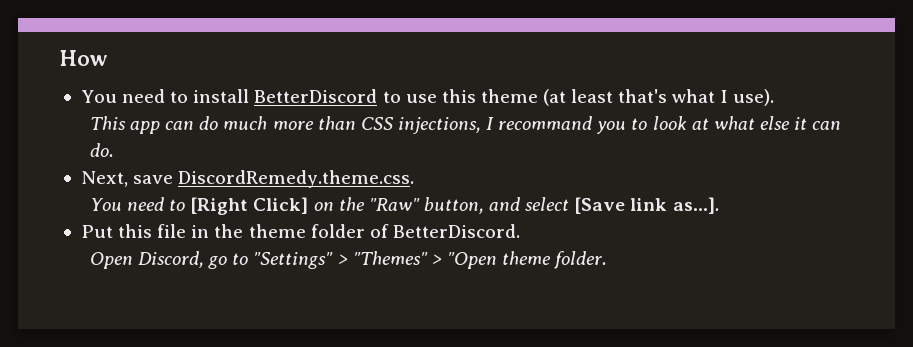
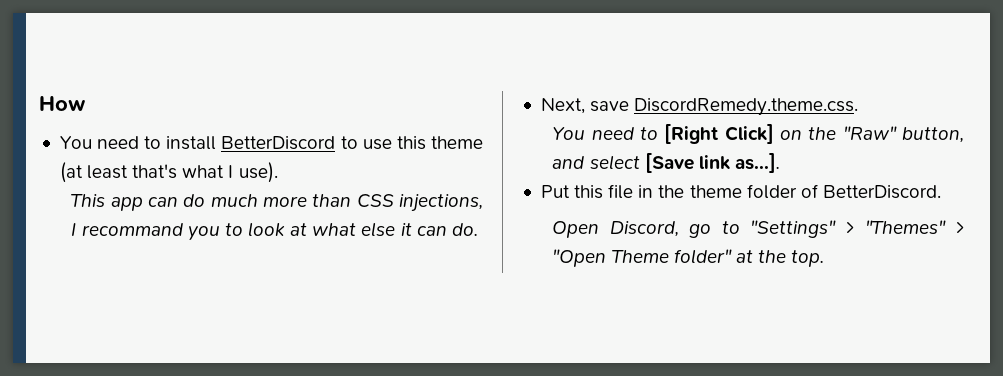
- Open Discord, go to "Settings" > "Themes" > "Open theme folder.
+ Open Discord, go to "Settings" > "Themes" > "Open Theme folder" at the top.

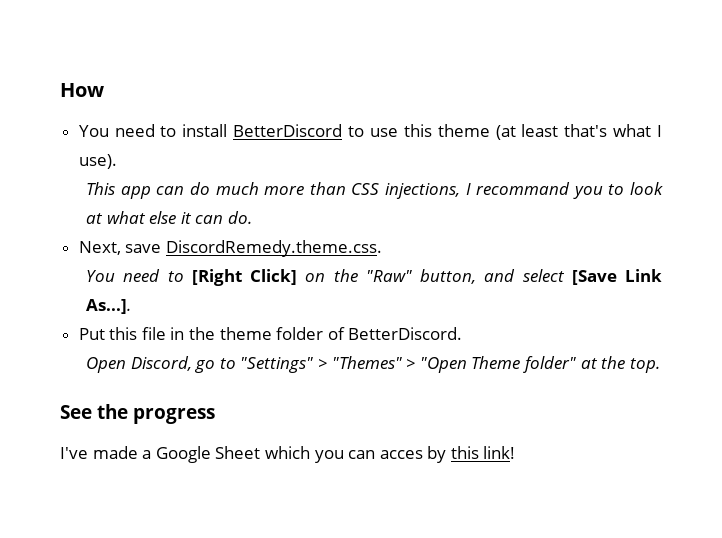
- You need to [Right Click] on the "Raw" button, and select [Save link as...].
+ You need to [Right Click] on the "Raw" button, and select [Save Link As...].
+ See the progress
+ I've made a Google Sheet which you can acces by this link!

